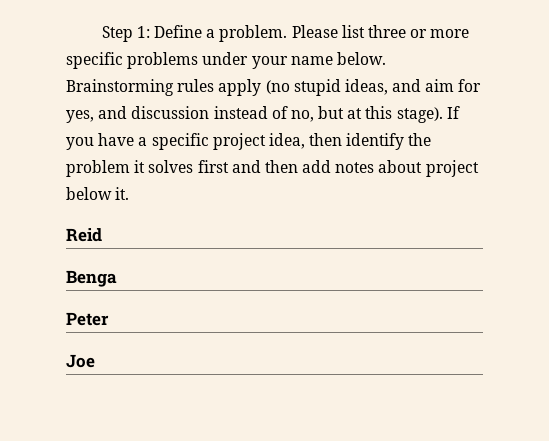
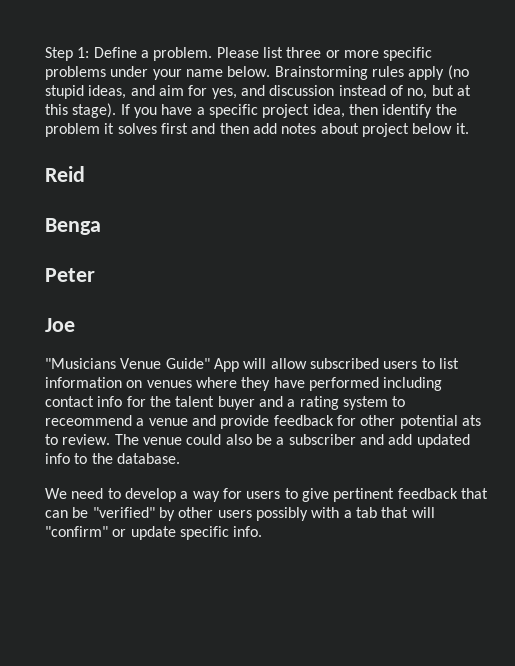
+ "Musicians Venue Guide" App will allow subscribed users to list information on venues where they have performed including contact info for the talent buyer and a rating system to receommend a venue and provide feedback for other potential ats to review. The venue could also be a subscriber and add updated info to the database.
+ We need to develop a way for users to give pertinent feedback that can be "verified" by other users possibly with a tab that will "confirm" or update specific info.

